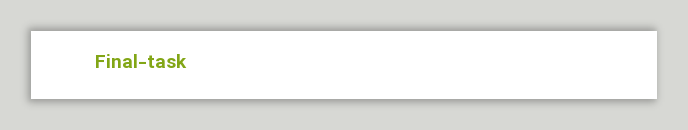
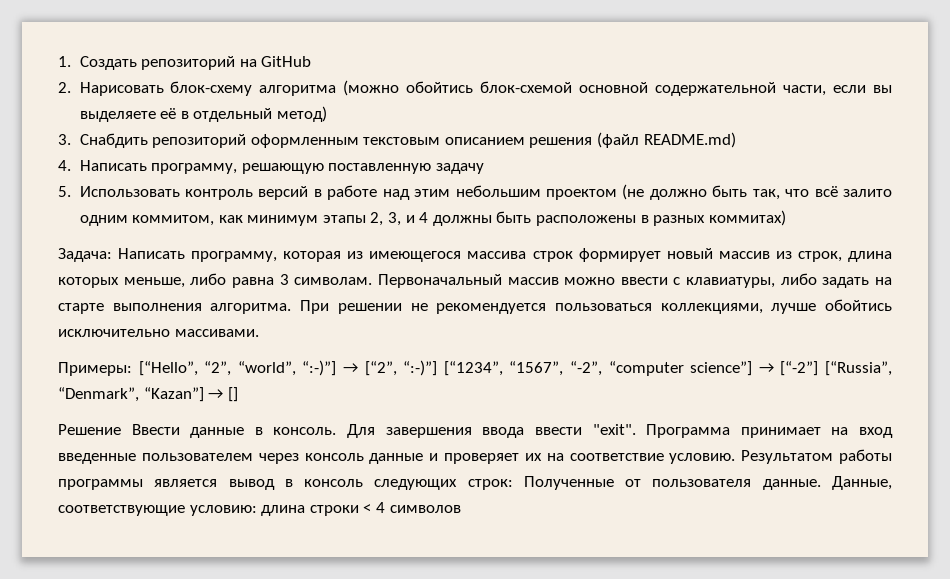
- Final-task
+ 1. Создать репозиторий на GitHub
+ 2. Нарисовать блок-схему алгоритма (можно обойтись блок-схемой основной содержательной части, если вы выделяете её в отдельный метод)
+ 3. Снабдить репозиторий оформленным текстовым описанием решения (файл README.md)
+ 4. Написать программу, решающую поставленную задачу
+ 5. Использовать контроль версий в работе над этим небольшим проектом (не должно быть так, что всё залито одним коммитом, как минимум этапы 2, 3, и 4 должны быть расположены в разных коммитах)
+ Задача: Написать программу, которая из имеющегося массива строк формирует новый массив из строк, длина которых меньше, либо равна 3 символам. Первоначальный массив можно ввести с клавиатуры, либо задать на старте выполнения алгоритма. При решении не рекомендуется пользоваться коллекциями, лучше обойтись исключительно массивами.
+ Примеры: [“Hello”, “2”, “world”, “:-)”] → [“2”, “:-)”] [“1234”, “1567”, “-2”, “computer science”] → [“-2”] [“Russia”, “Denmark”, “Kazan”] → []
+ Решение Ввести данные в консоль. Для завершения ввода ввести "exit". Программа принимает на вход введенные пользователем через консоль данные и проверяет их на соответствие условию. Результатом работы программы является вывод в консоль следующих строк: Полученные от пользователя данные. Данные, соответствующие условию: длина строки < 4 символов

